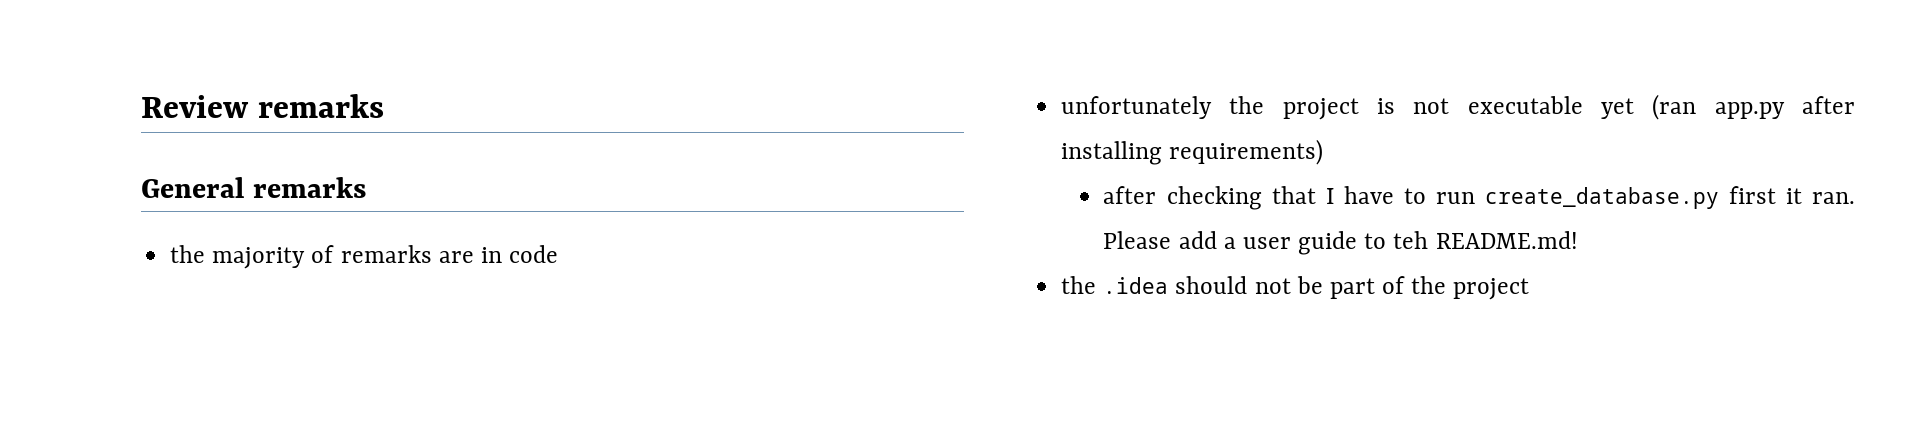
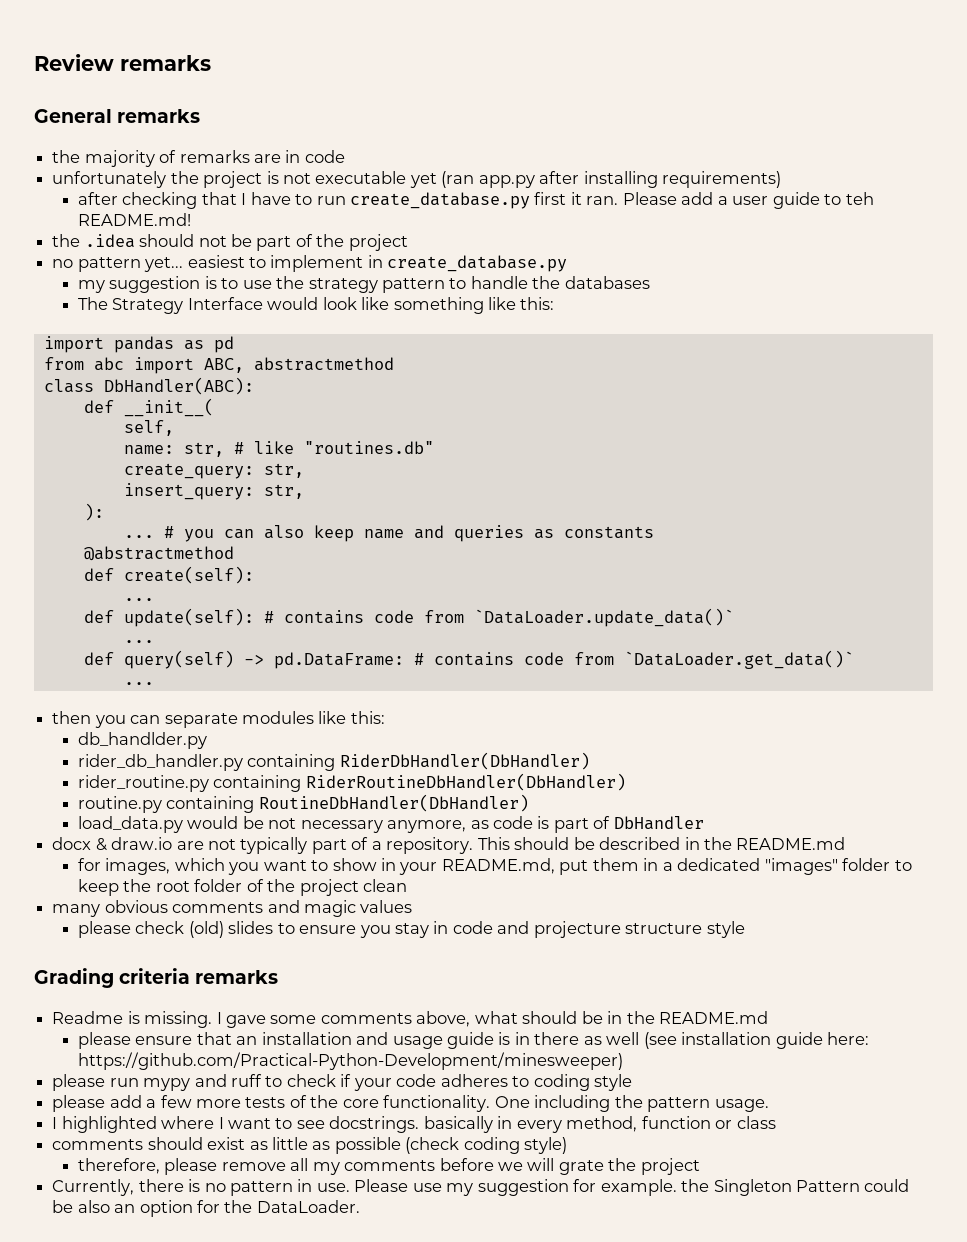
+ no pattern yet... easiest to implement in create_database.py
+ my suggestion is to use the strategy pattern to handle the databases
+ The Strategy Interface would look like something like this:
+ import pandas as pd
+ from abc import ABC, abstractmethod
+ class DbHandler(ABC):
+ def __init__(
+ self,
+ name: str, # like "routines.db"
+ create_query: str,
+ insert_query: str,
+ ):
+ ... # you can also keep name and queries as constants
+ @abstractmethod
+ def create(self):
+ ...
+ def update(self): # contains code from `DataLoader.update_data()`
+ ...
+ def query(self) -> pd.DataFrame: # contains code from `DataLoader.get_data()`
+ ...
+ then you can separate modules like this:
+ db_handlder.py
+ rider_db_handler.py containing RiderDbHandler(DbHandler)
+ rider_routine.py containing RiderRoutineDbHandler(DbHandler)
+ routine.py containing RoutineDbHandler(DbHandler)
+ load_data.py would be not necessary anymore, as code is part of DbHandler
+ docx & draw.io are not typically part of a repository. This should be described in the README.md
+ for images, which you want to show in your README.md, put them in a dedicated "images" folder to keep the root folder of the project clean
+ many obvious comments and magic values
+ please check (old) slides to ensure you stay in code and projecture structure style
+ Grading criteria remarks
+ Readme is missing. I gave some comments above, what should be in the README.md
+ please ensure that an installation and usage guide is in there as well (see installation guide here: https://github.com/Practical-Python-Development/minesweeper)
+ please run mypy and ruff to check if your code adheres to coding style
+ please add a few more tests of the core functionality. One including the pattern usage.
+ I highlighted where I want to see docstrings. basically in every method, function or class
+ comments should exist as little as possible (check coding style)
+ therefore, please remove all my comments before we will grate the project
+ Currently, there is no pattern in use. Please use my suggestion for example. the Singleton Pattern could be also an option for the DataLoader.

